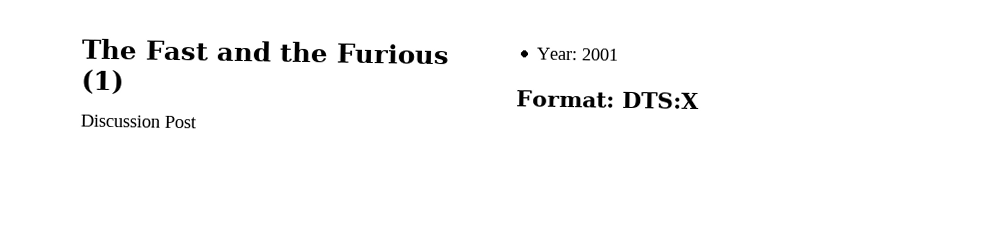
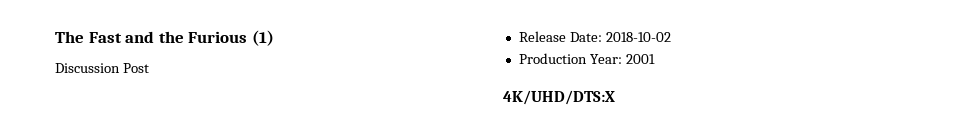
- Year: 2001
+ Release Date: 2018-10-02
+ Production Year: 2001
- Format: DTS:X
+ 4K/UHD/DTS:X

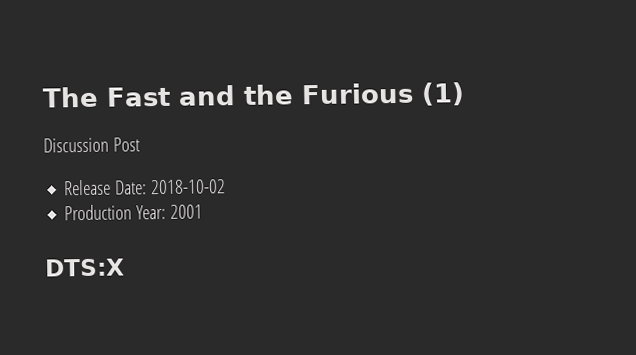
- 4K/UHD/DTS:X
+ DTS:X

